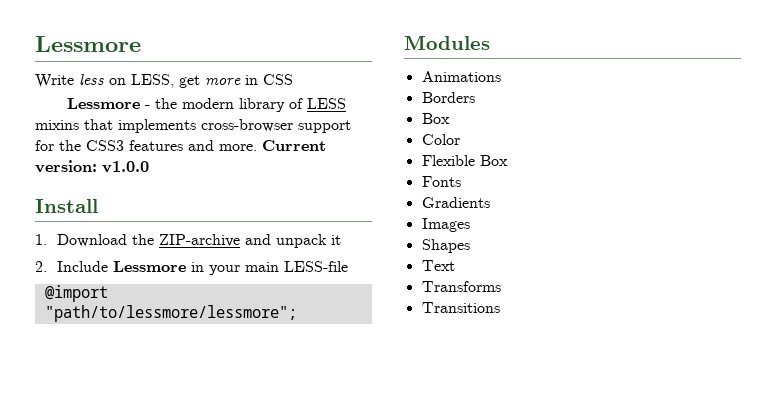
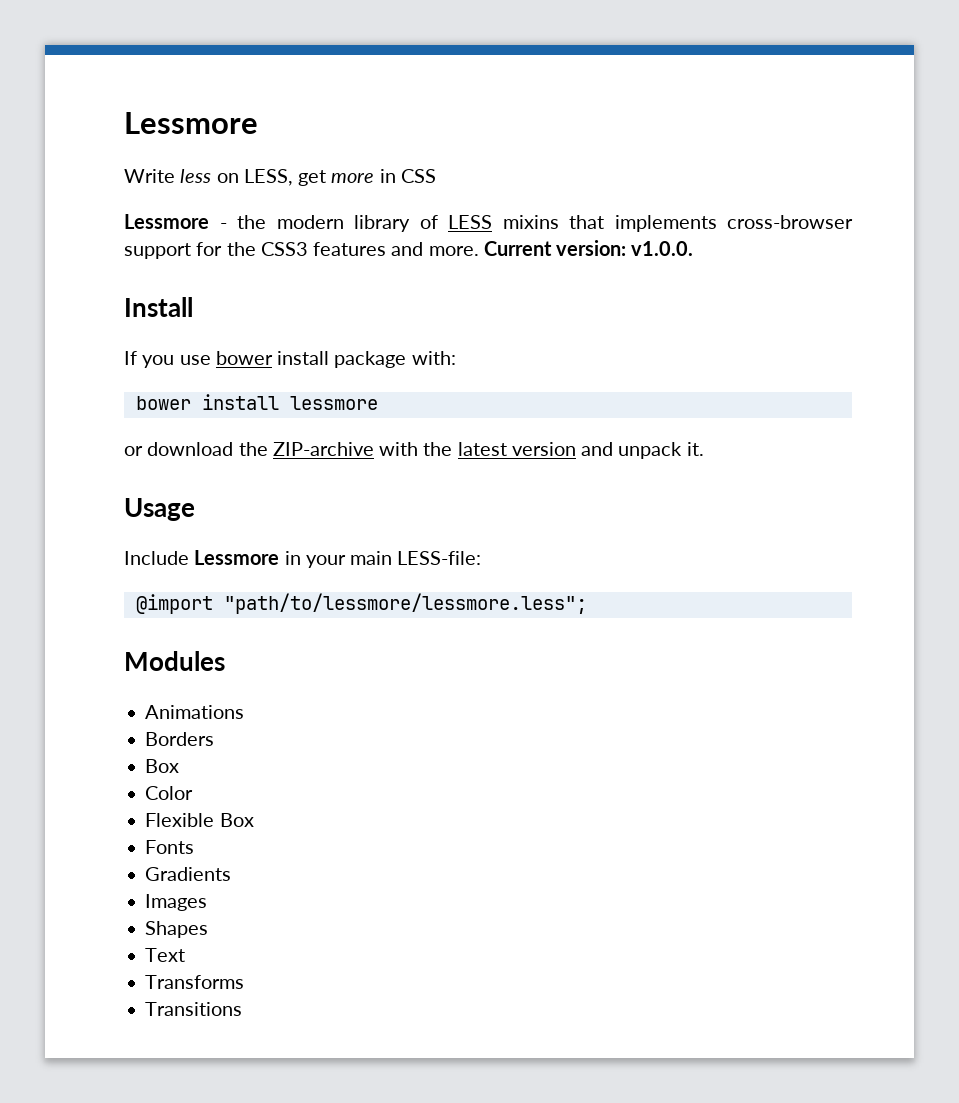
- Current version: v1.0.0
+ Current version: v1.0.0.
- 1. Download the ZIP-archive and unpack it
- 2. Include Lessmore in your main LESS-file
+ If you use bower install package with:
+ bower install lessmore
+ or download the ZIP-archive with the latest version and unpack it.
+ Usage
+ Include Lessmore in your main LESS-file:
- @import "path/to/lessmore/lessmore";
+ @import "path/to/lessmore/lessmore.less";

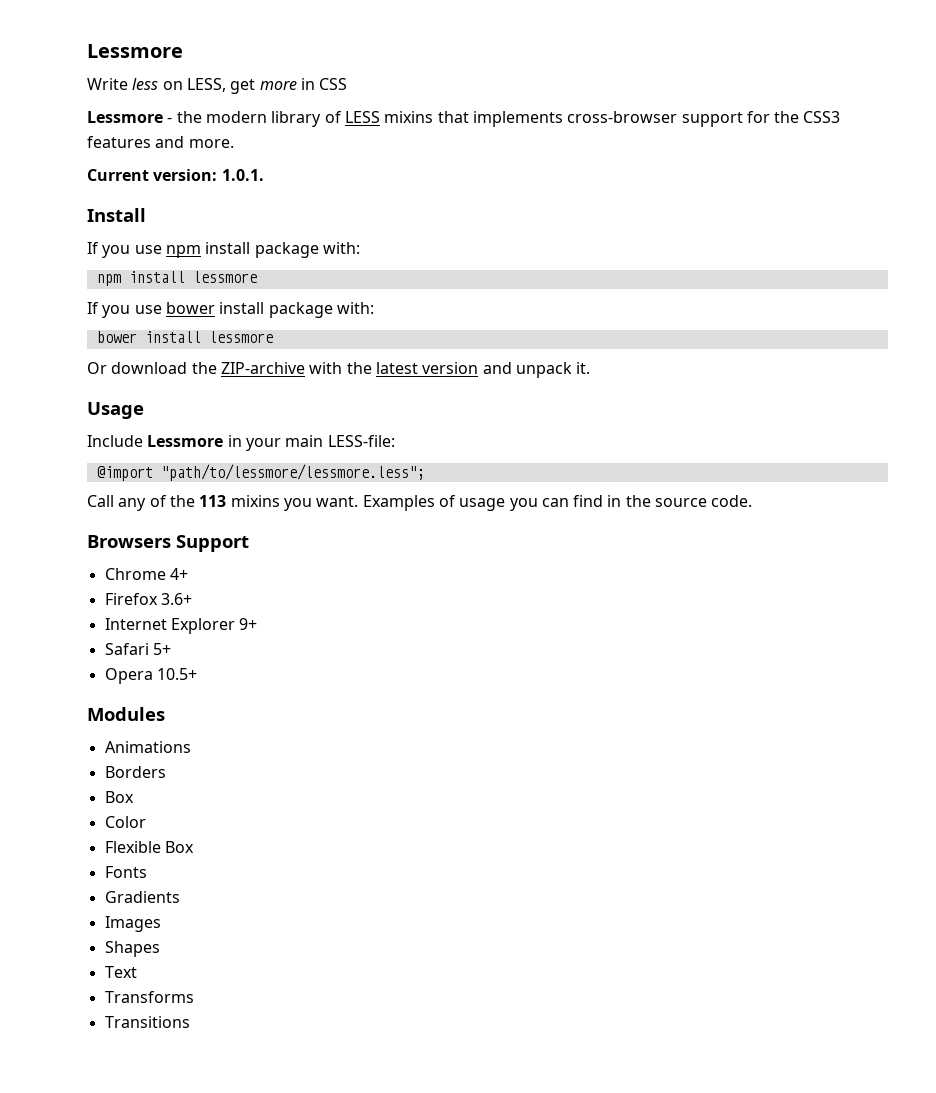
- Lessmore - the modern library of LESS mixins that implements cross-browser support for the CSS3 features and more. Current version: v1.0.0.
+ Lessmore - the modern library of LESS mixins that implements cross-browser support for the CSS3 features and more.
+ Current version: 1.0.1.
+ If you use npm install package with:
+ npm install lessmore
- or download the ZIP-archive with the latest version and unpack it.
+ Or download the ZIP-archive with the latest version and unpack it.
+ Сall any of the 113 mixins you want. Examples of usage you can find in the source code.
+ Browsers Support
+ Chrome 4+
+ Firefox 3.6+
+ Internet Explorer 9+
+ Safari 5+
+ Opera 10.5+

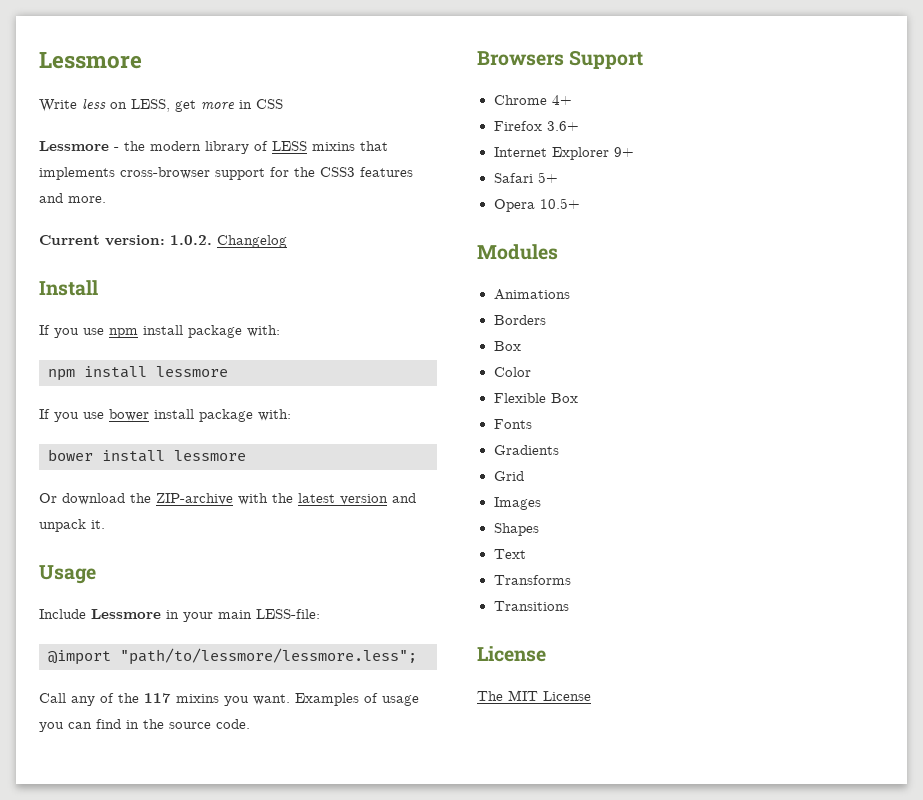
- Current version: 1.0.1.
+ Current version: 1.0.2. Changelog
- Сall any of the 113 mixins you want.
+ Сall any of the 117 mixins you want.
+ Grid
  Transitions
+ License
+ The MIT License

